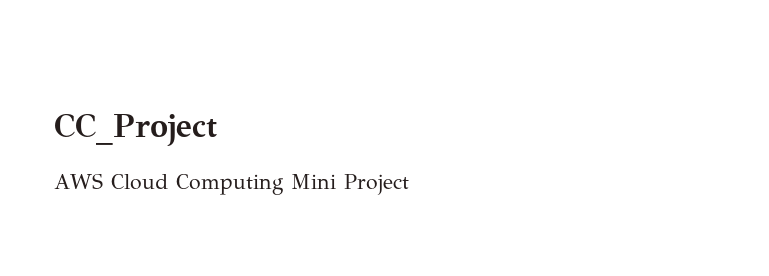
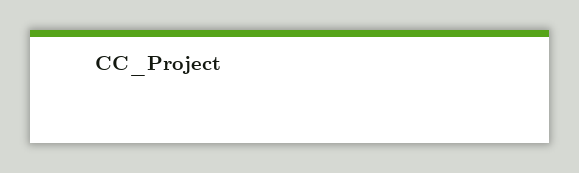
- AWS Cloud Computing Mini Project

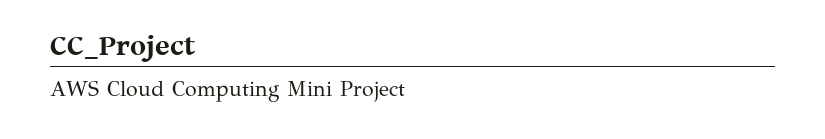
+ AWS Cloud Computing Mini Project

